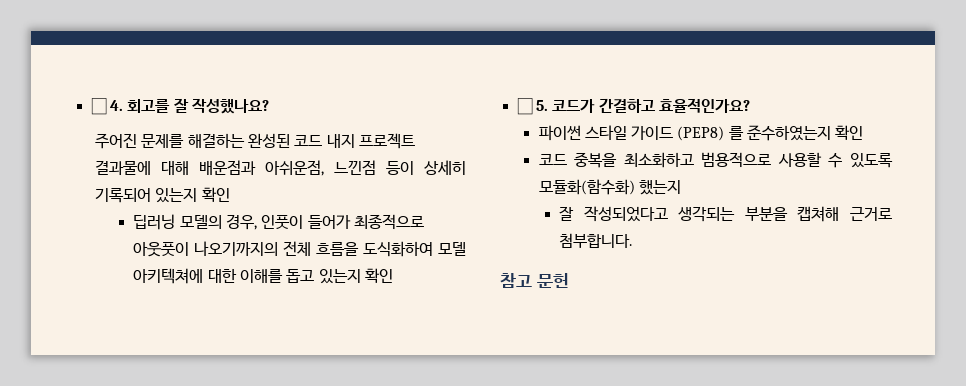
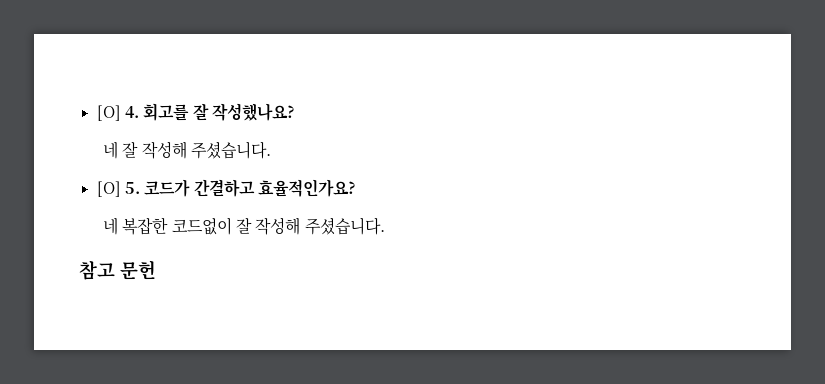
- ☐ 4. 회고를 잘 작성했나요?
+ [O] 4. 회고를 잘 작성했나요?
- 주어진 문제를 해결하는 완성된 코드 내지 프로젝트 결과물에 대해 배운점과 아쉬운점, 느낀점 등이 상세히 기록되어 있는지 확인
- 딥러닝 모델의 경우, 인풋이 들어가 최종적으로 아웃풋이 나오기까지의 전체 흐름을 도식화하여 모델 아키텍쳐에 대한 이해를 돕고 있는지 확인
- ☐ 5. 코드가 간결하고 효율적인가요?
- 파이썬 스타일 가이드 (PEP8) 를 준수하였는지 확인
- 코드 중복을 최소화하고 범용적으로 사용할 수 있도록 모듈화(함수화) 했는지
- 잘 작성되었다고 생각되는 부분을 캡쳐해 근거로 첨부합니다.
+ 네 잘 작성해 주셨습니다.
+ [O] 5. 코드가 간결하고 효율적인가요?
+ 네 복잡한 코드없이 잘 작성해 주셨습니다.

